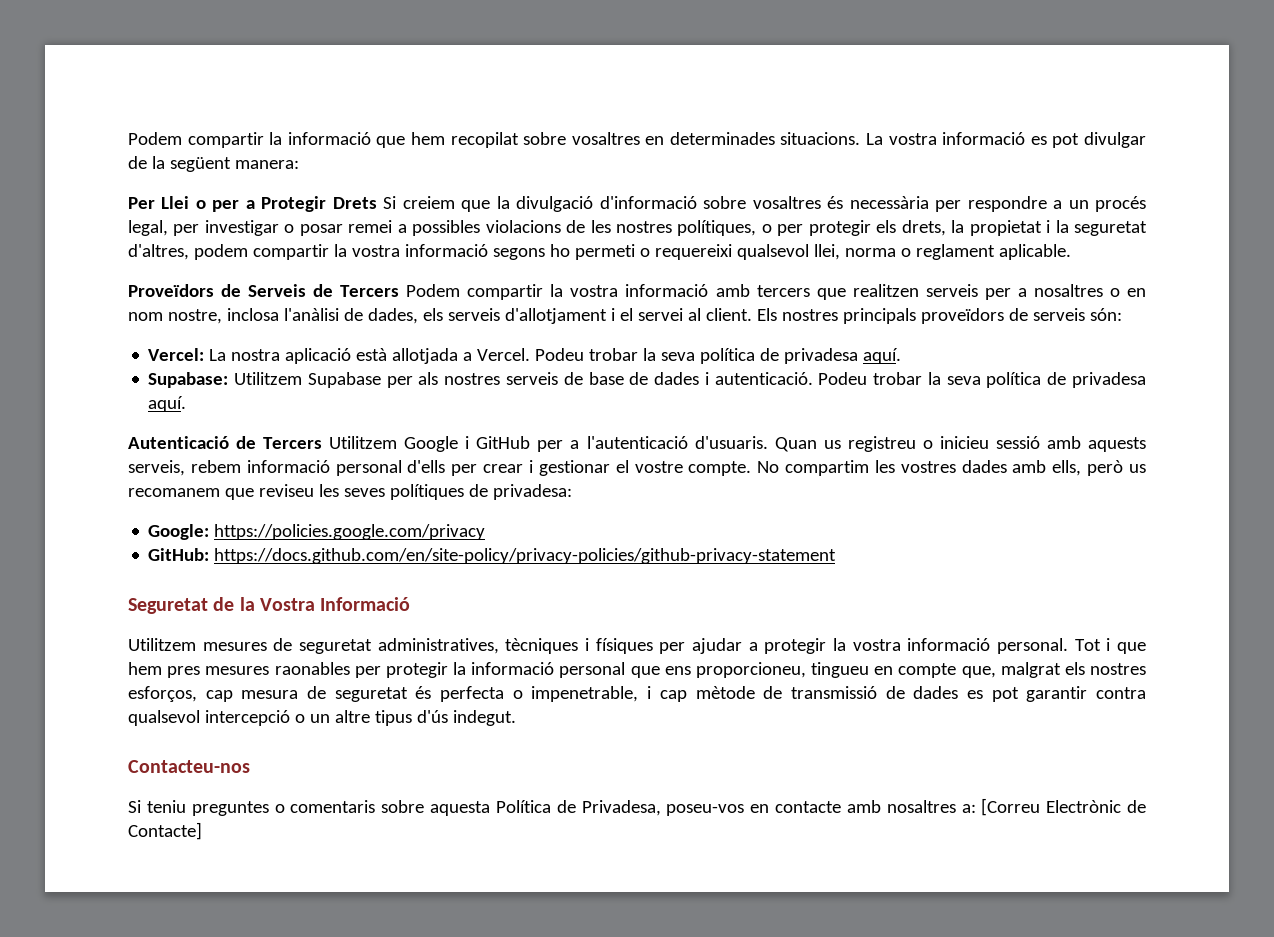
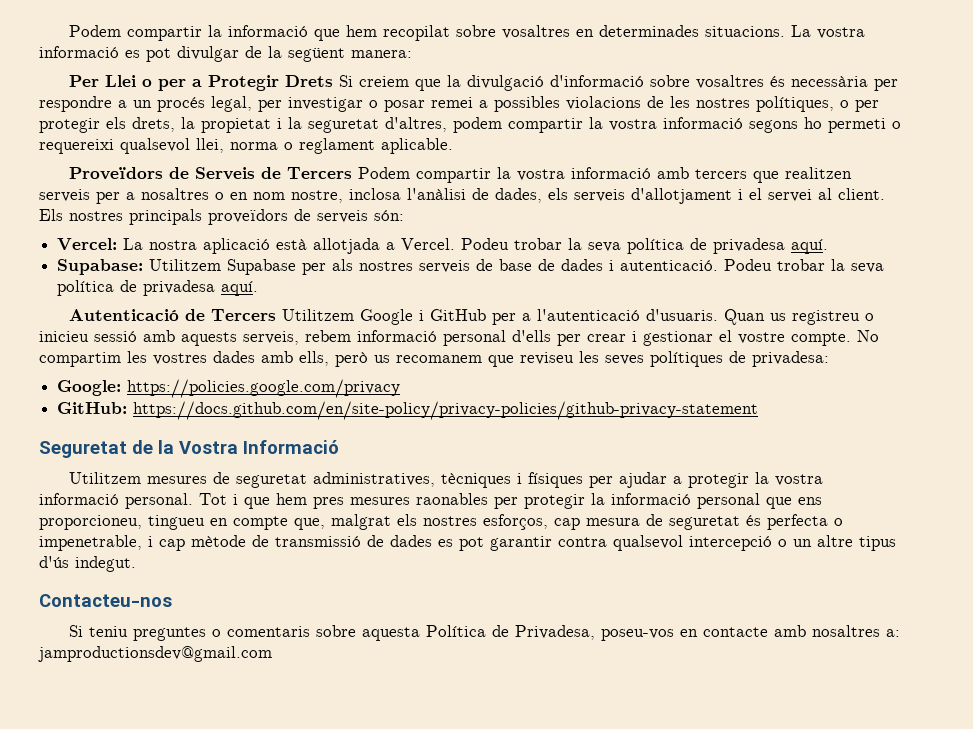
- Si teniu preguntes o comentaris sobre aquesta Política de Privadesa, poseu-vos en contacte amb nosaltres a: [Correu Electrònic de Contacte]
+ Si teniu preguntes o comentaris sobre aquesta Política de Privadesa, poseu-vos en contacte amb nosaltres a: jamproductionsdev@gmail.com

